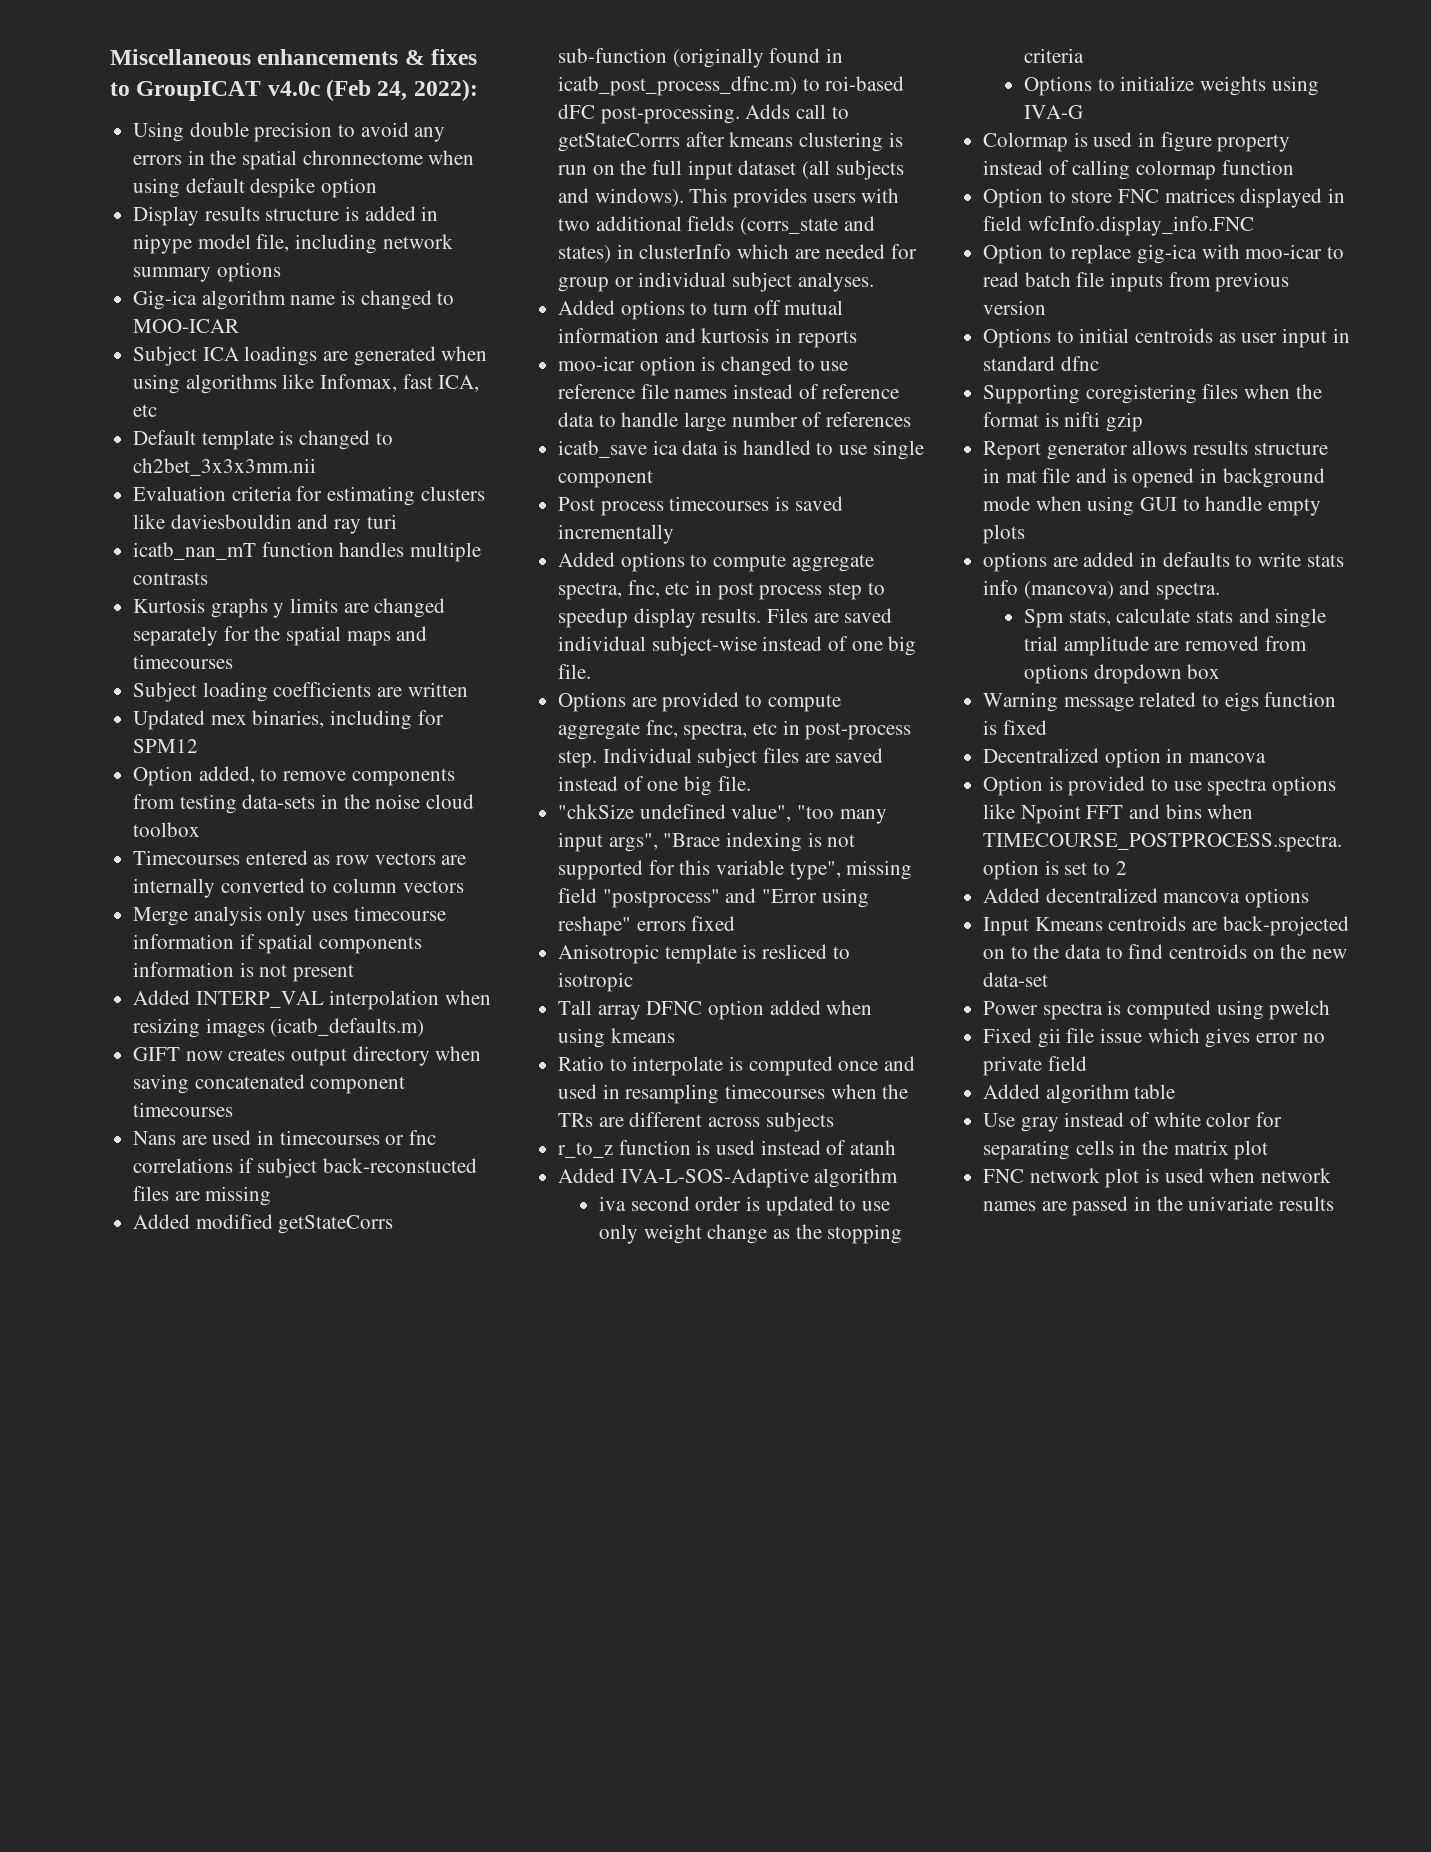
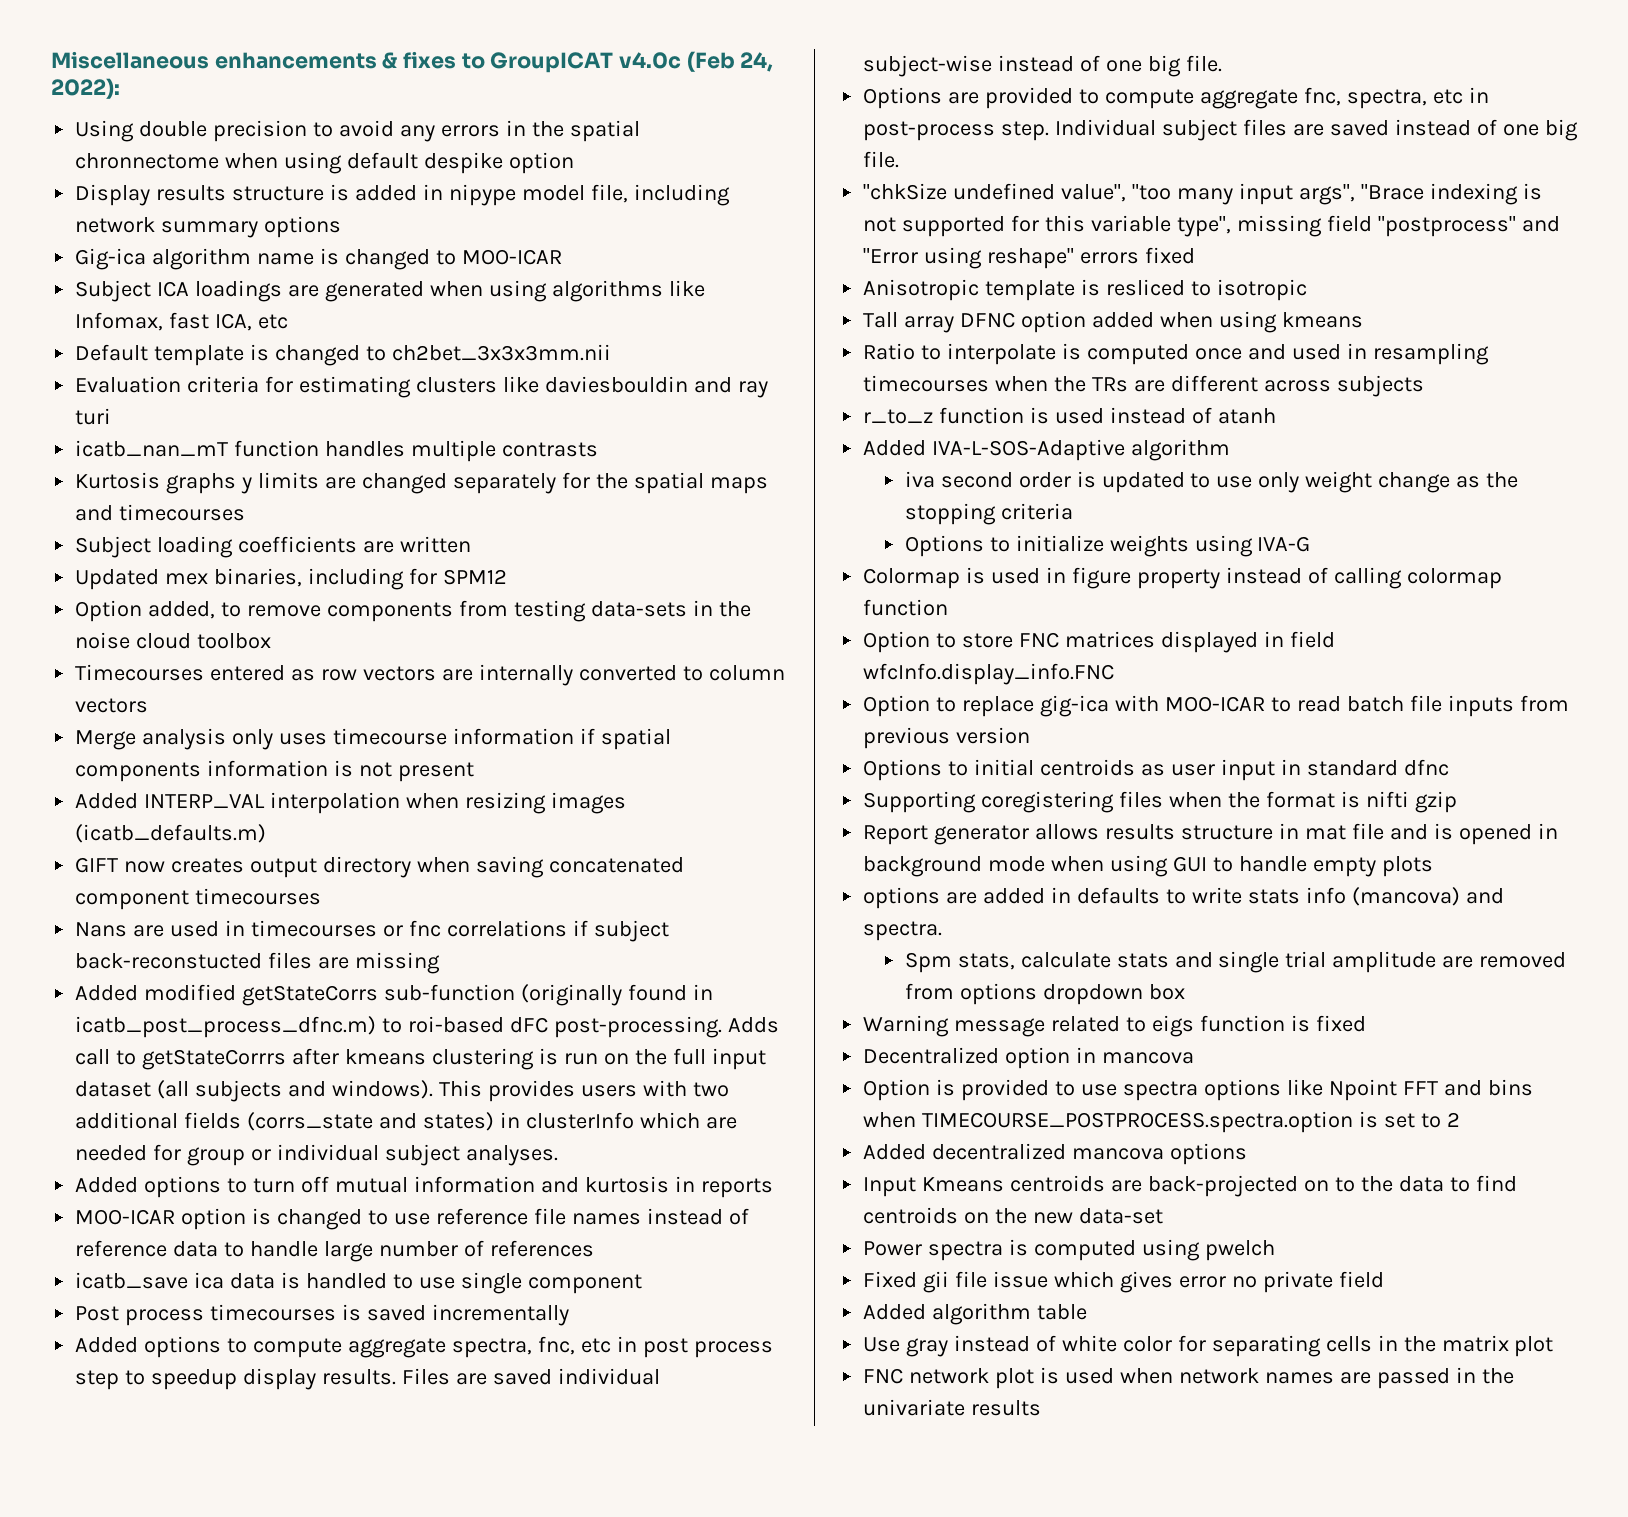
- moo-icar option is changed to use reference file names instead of reference data to handle large number of references
+ MOO-ICAR option is changed to use reference file names instead of reference data to handle large number of references
- Option to replace gig-ica with moo-icar to read batch file inputs from previous version
+ Option to replace gig-ica with MOO-ICAR to read batch file inputs from previous version

